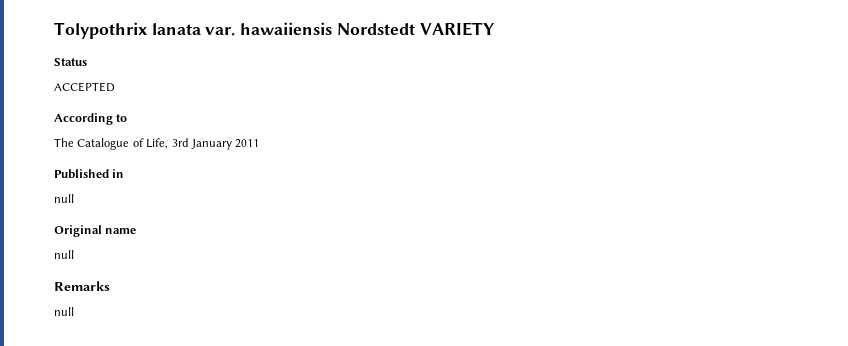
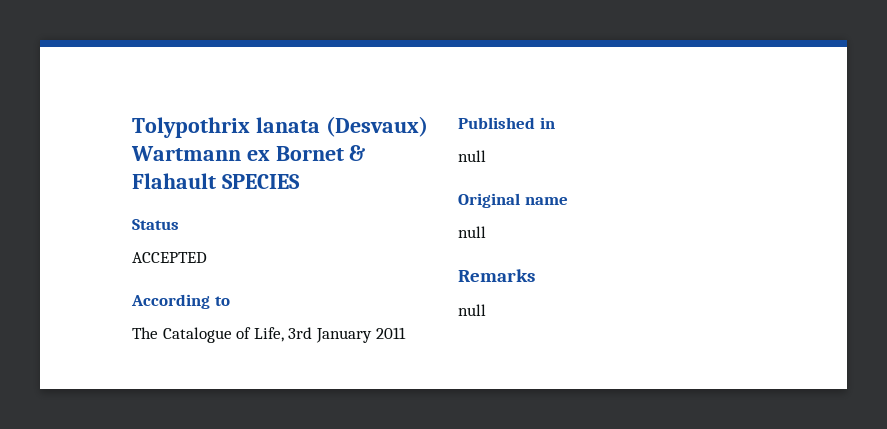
- Tolypothrix lanata var. hawaiiensis Nordstedt VARIETY
+ Tolypothrix lanata (Desvaux) Wartmann ex Bornet & Flahault SPECIES

